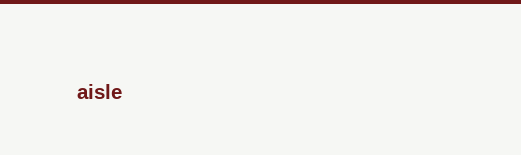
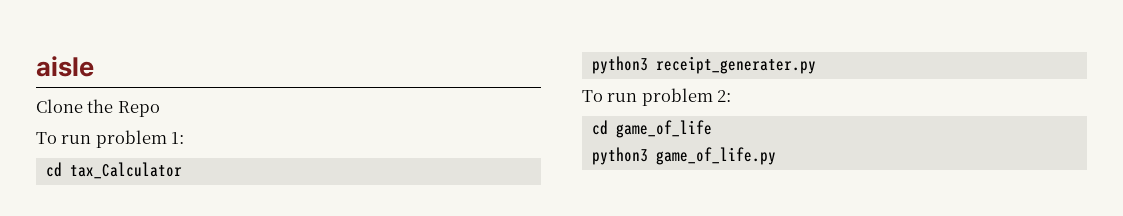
+ Clone the Repo
+ To run problem 1:
+ cd tax_Calculator
+ python3 receipt_generater.py
+ To run problem 2:
+ cd game_of_life
+ python3 game_of_life.py

